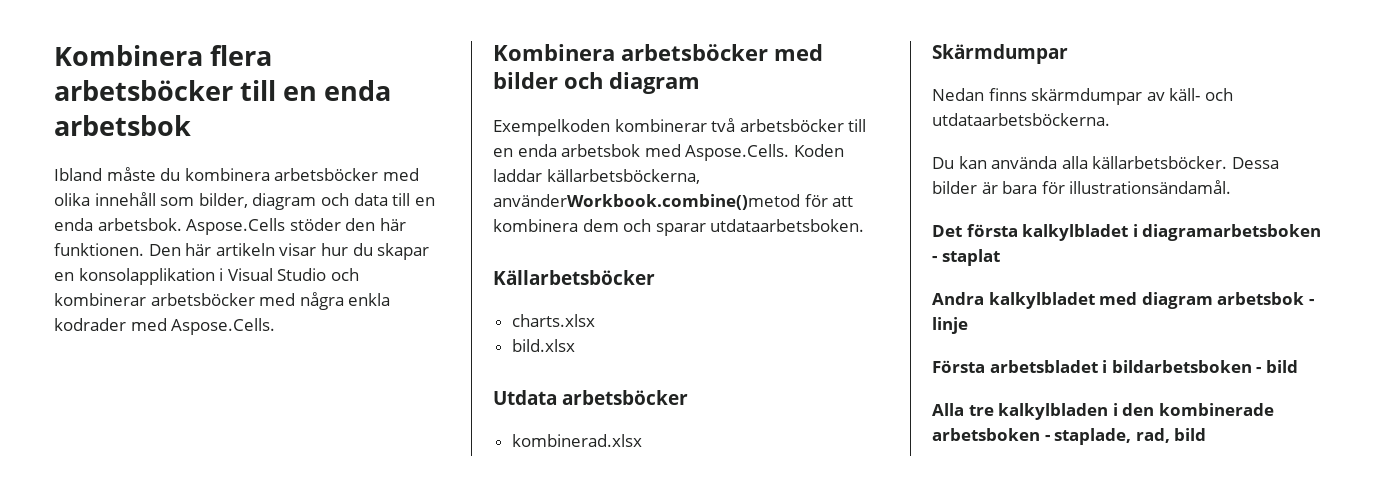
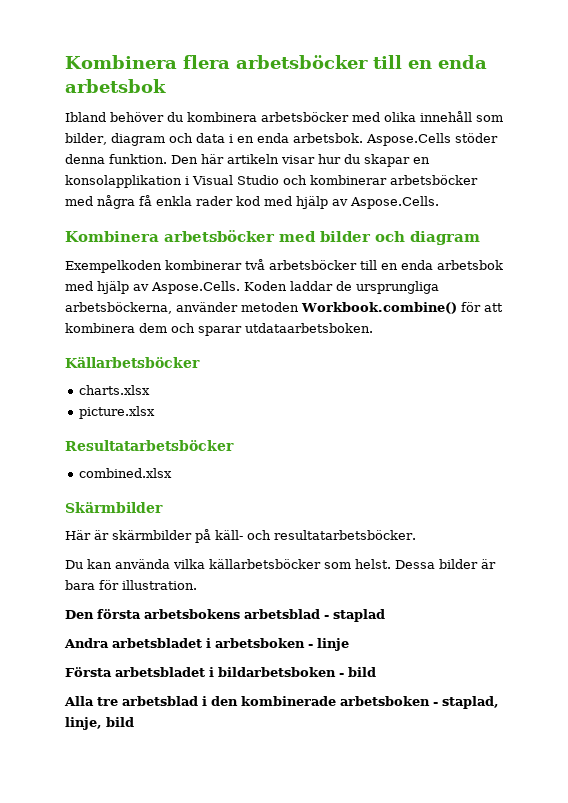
- Ibland måste du kombinera arbetsböcker med olika innehåll som bilder, diagram och data till en enda arbetsbok.
+ Ibland behöver du kombinera arbetsböcker med olika innehåll som bilder, diagram och data i en enda arbetsbok.
- Aspose.Cells stöder den här funktionen.
+ Aspose.Cells stöder denna funktion.
- Den här artikeln visar hur du skapar en konsolapplikation i Visual Studio och kombinerar arbetsböcker med några enkla kodrader med Aspose.Cells.
+ Den här artikeln visar hur du skapar en konsolapplikation i Visual Studio och kombinerar arbetsböcker med några få enkla rader kod med hjälp av Aspose.Cells.
- Exempelkoden kombinerar två arbetsböcker till en enda arbetsbok med Aspose.Cells. Koden laddar källarbetsböckerna, använderWorkbook.combine()metod för att kombinera dem och sparar utdataarbetsboken.
+ Exempelkoden kombinerar två arbetsböcker till en enda arbetsbok med hjälp av Aspose.Cells. Koden laddar de ursprungliga arbetsböckerna, använder metoden Workbook.combine() för att kombinera dem och sparar utdataarbetsboken.
- bild.xlsx
- Utdata arbetsböcker
- kombinerad.xlsx
- Skärmdumpar
- Nedan finns skärmdumpar av käll- och utdataarbetsböckerna.
+ picture.xlsx
+ Resultatarbetsböcker
+ combined.xlsx
+ Skärmbilder
+ Här är skärmbilder på käll- och resultatarbetsböcker.
- Du kan använda alla källarbetsböcker.
+ Du kan använda vilka källarbetsböcker som helst.
- Dessa bilder är bara för illustrationsändamål.
- Det första kalkylbladet i diagramarbetsboken - staplat
- Andra kalkylbladet med diagram arbetsbok - linje
+ Dessa bilder är bara för illustration.
+ Den första arbetsbokens arbetsblad - staplad
+ Andra arbetsbladet i arbetsboken - linje
- Alla tre kalkylbladen i den kombinerade arbetsboken - staplade, rad, bild
+ Alla tre arbetsblad i den kombinerade arbetsboken - staplad, linje, bild

